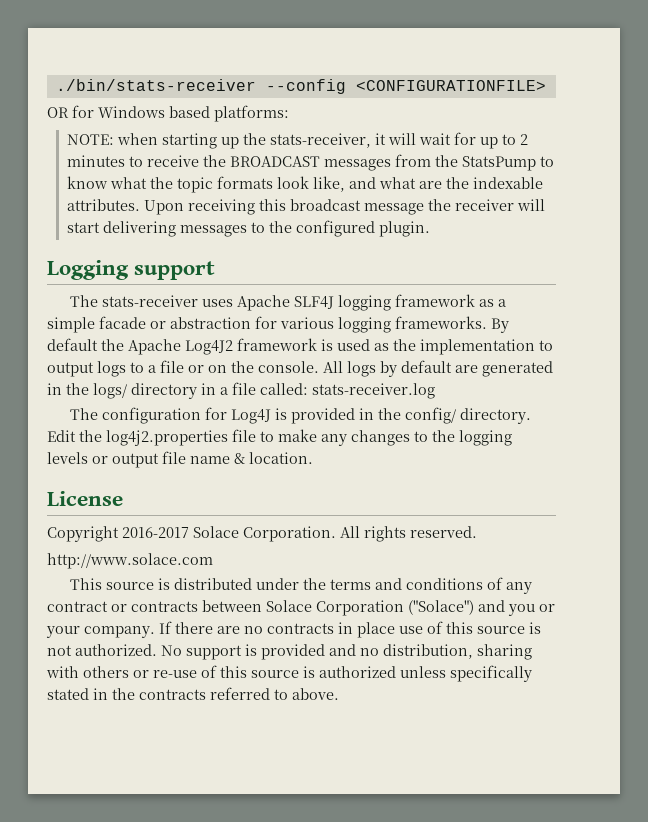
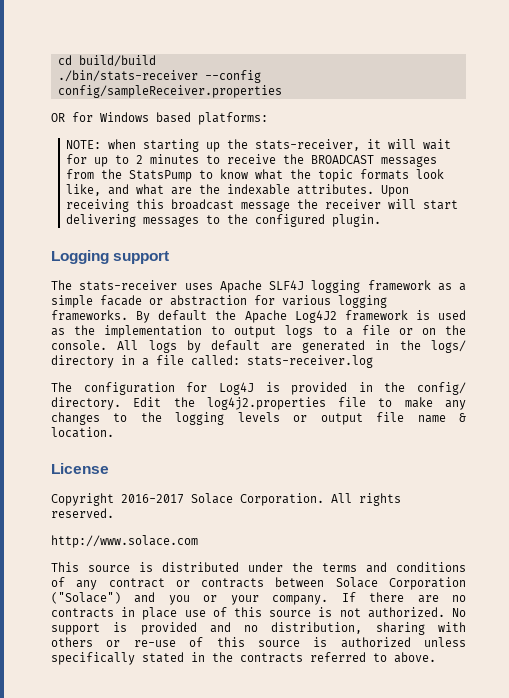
+ cd build/build
- ./bin/stats-receiver --config <CONFIGURATIONFILE>
+ ./bin/stats-receiver --config config/sampleReceiver.properties

